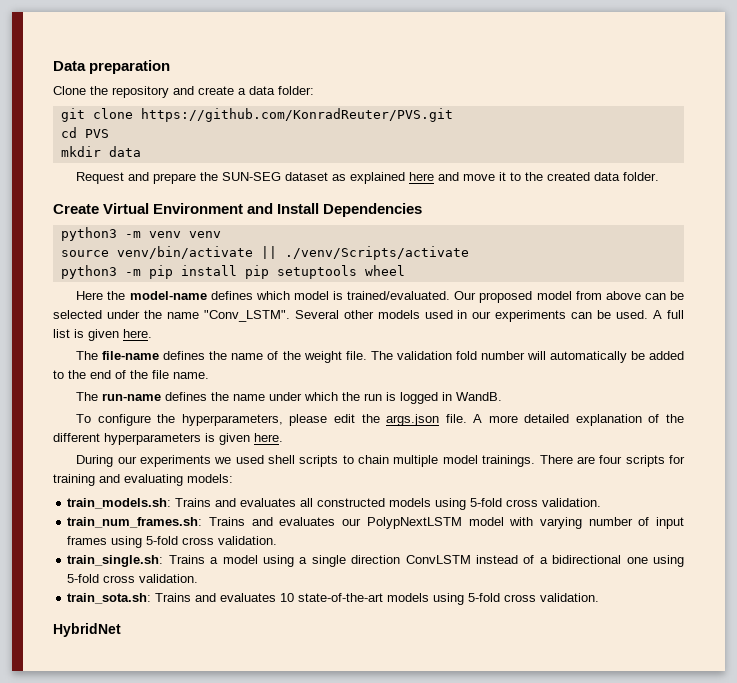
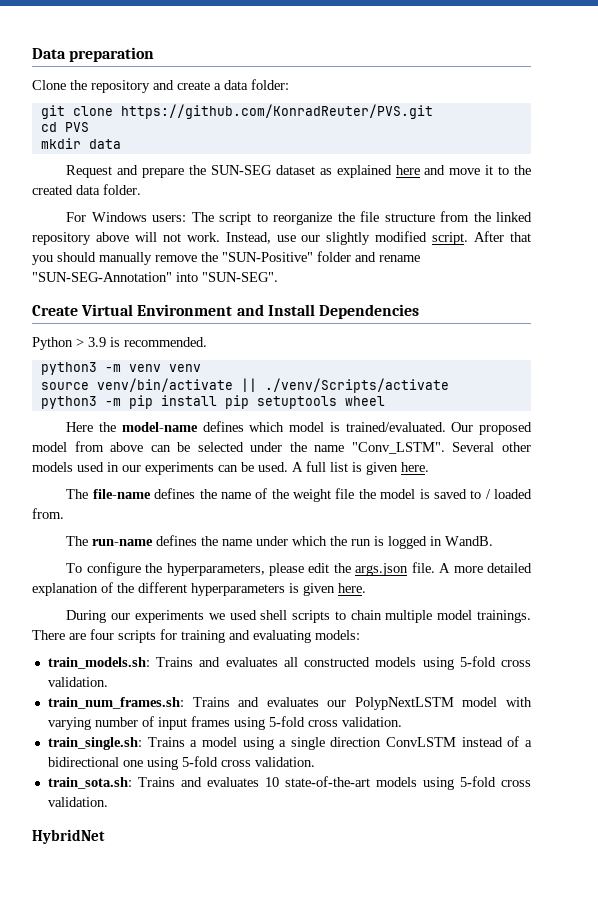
+ For Windows users: The script to reorganize the file structure from the linked repository above will not work. Instead, use our slightly modified script. After that you should manually remove the "SUN-Positive" folder and rename "SUN-SEG-Annotation" into "SUN-SEG".
+ Python > 3.9 is recommended.
- The file-name defines the name of the weight file. The validation fold number will automatically be added to the end of the file name.
+ The file-name defines the name of the weight file the model is saved to / loaded from.

